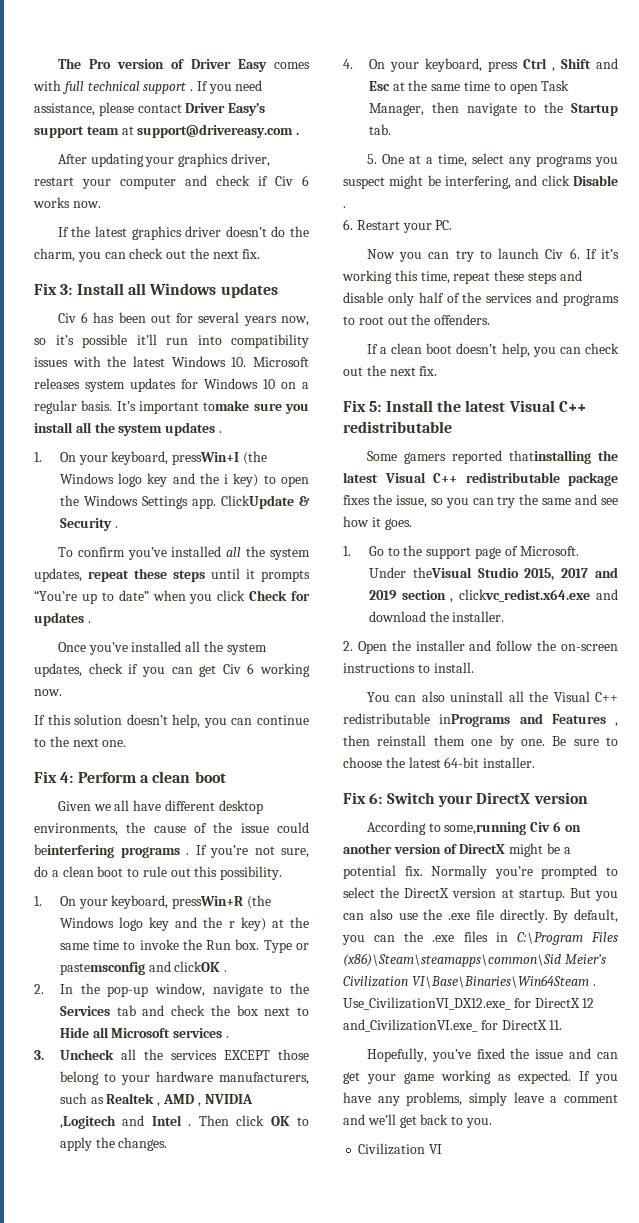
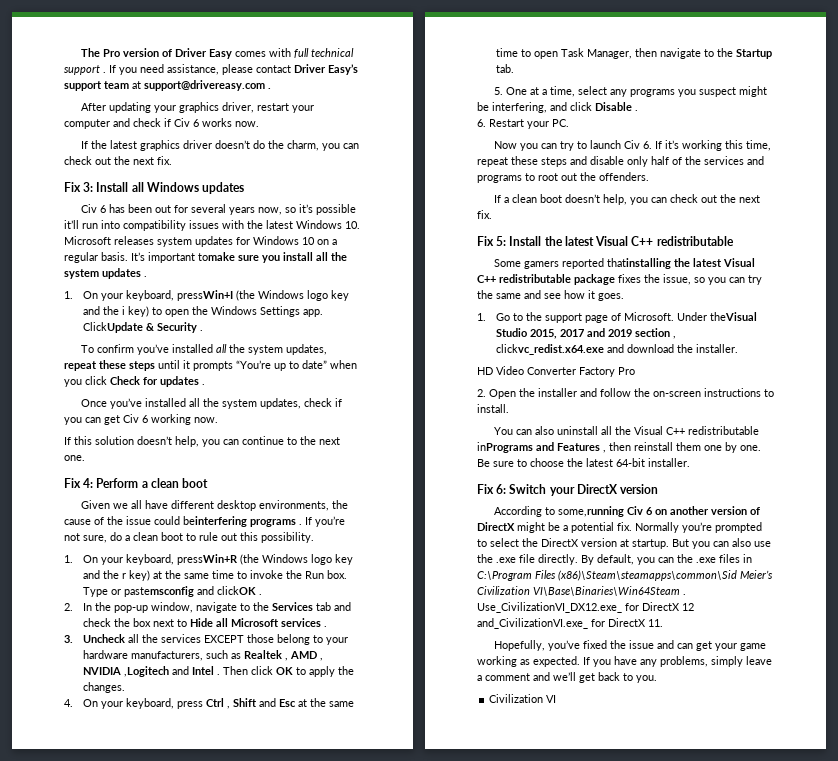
+ HD Video Converter Factory Pro

